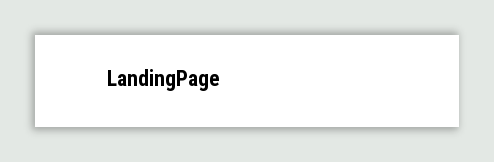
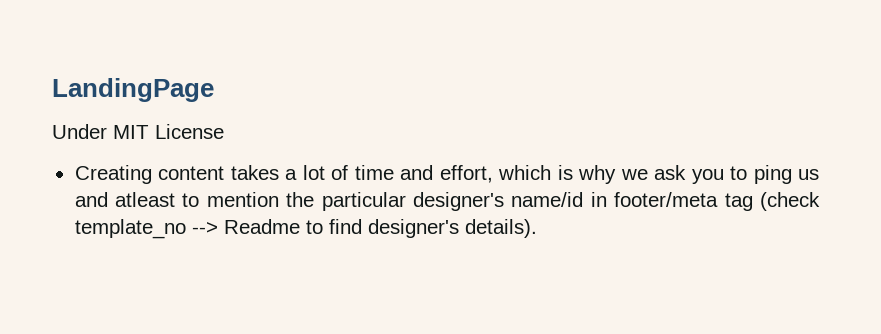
+ Under MIT License
+ Creating content takes a lot of time and effort, which is why we ask you to ping us and atleast to mention the particular designer's name/id in footer/meta tag (check template_no --> Readme to find designer's details).

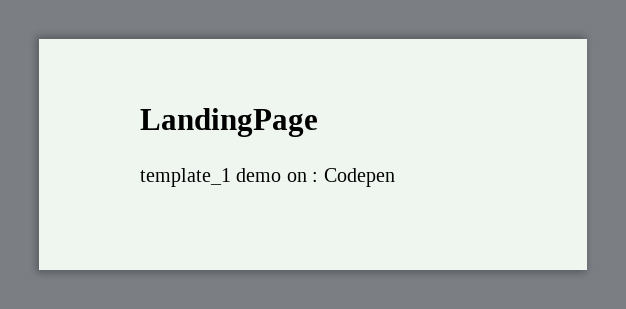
- Under MIT License
- Creating content takes a lot of time and effort, which is why we ask you to ping us and atleast to mention the particular designer's name/id in footer/meta tag (check template_no --> Readme to find designer's details).
+ template_1 demo on : Codepen

